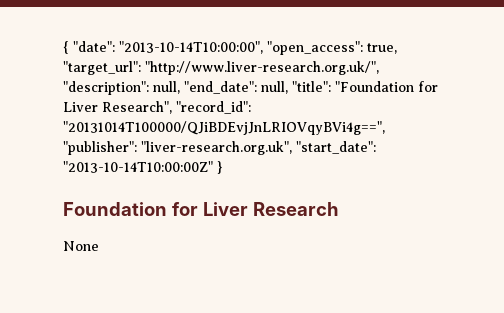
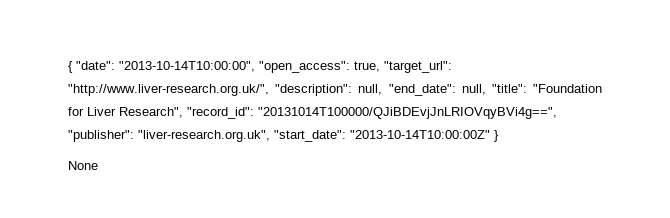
- Foundation for Liver Research

